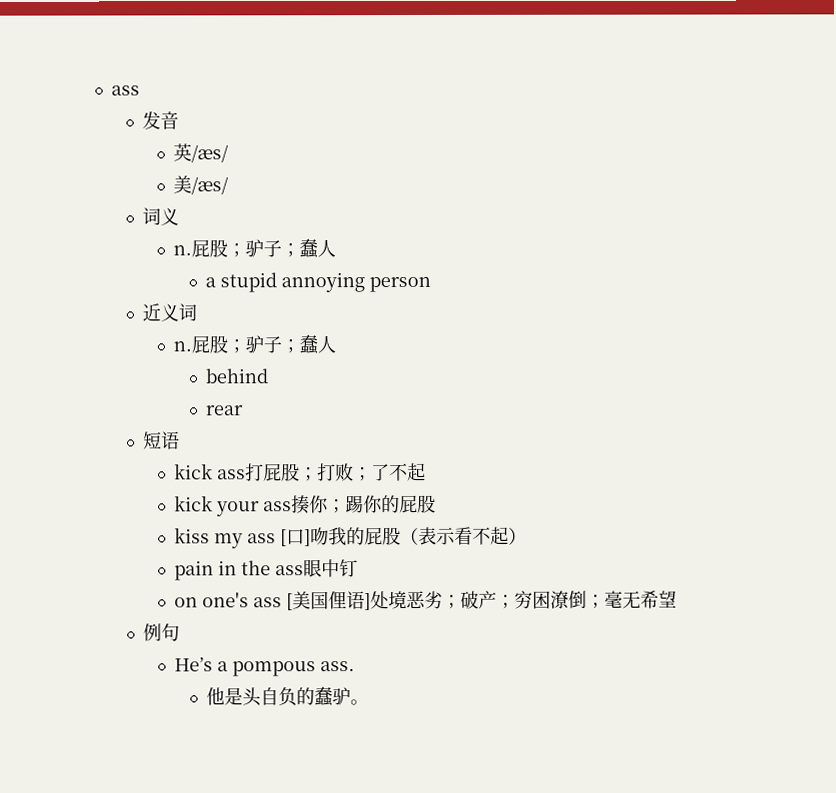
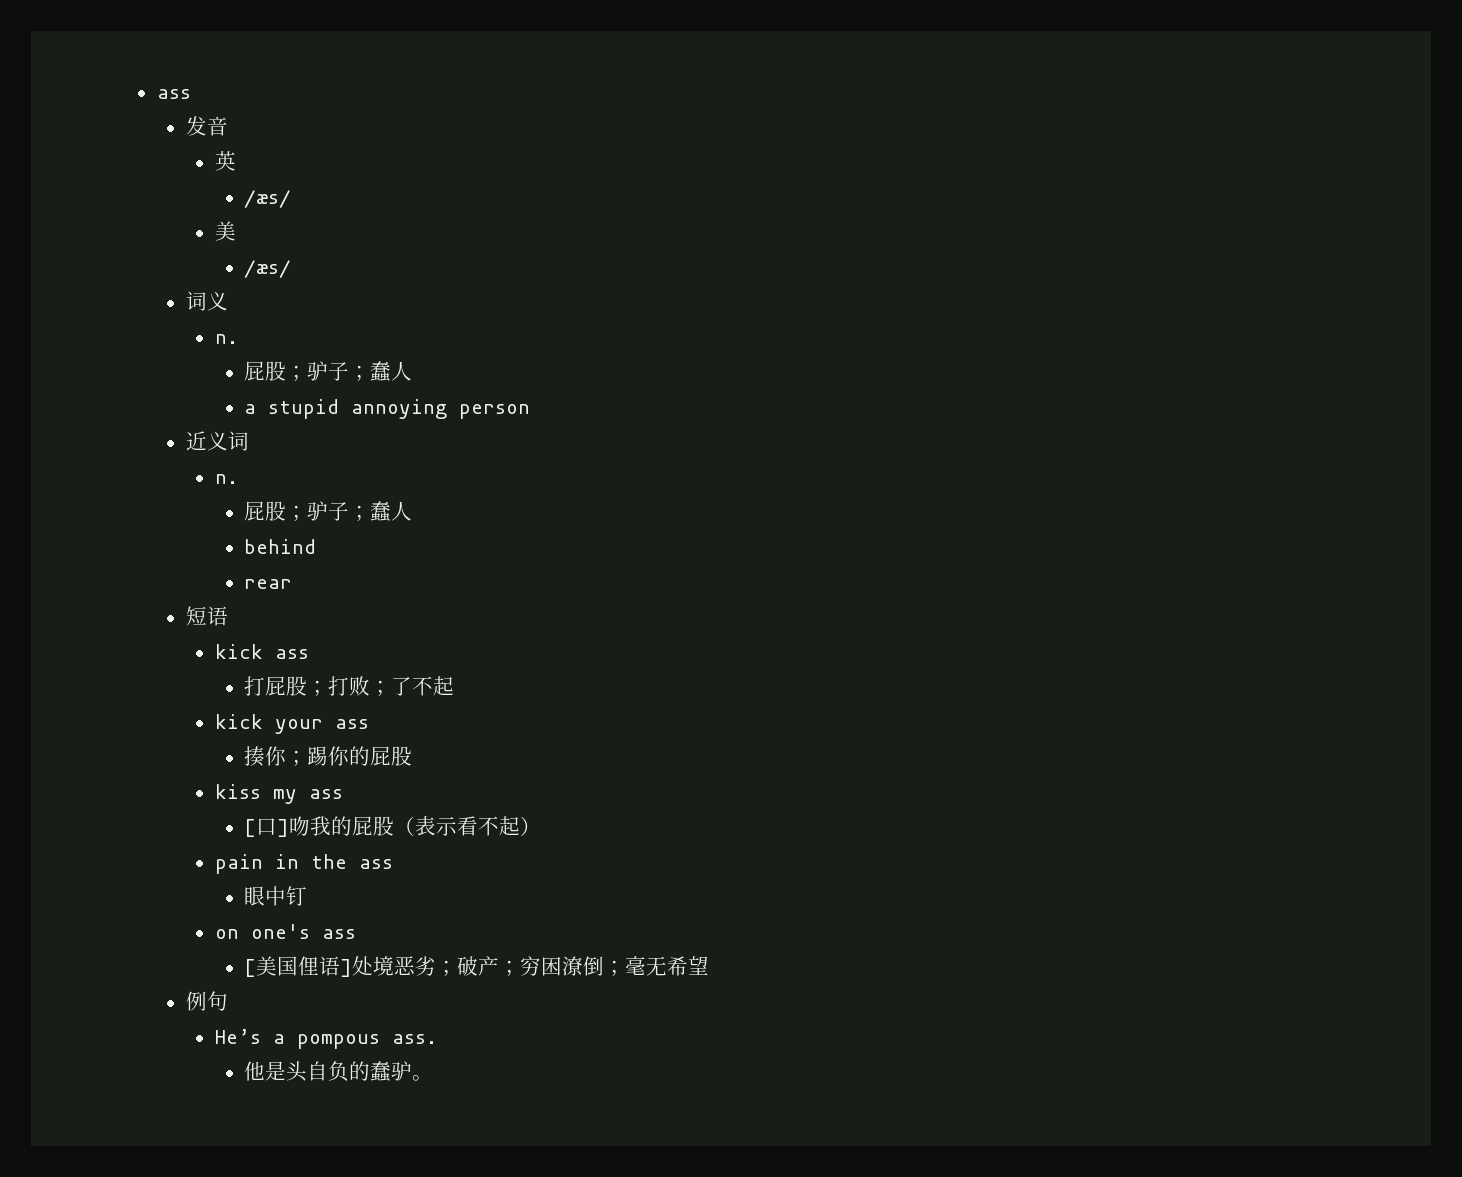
- 英/æs/
- 美/æs/
+ 英
+ /æs/
+ 美
+ /æs/
  词义
- n.屁股；驴子；蠢人
+ n.
+ 屁股；驴子；蠢人
  近义词
- n.屁股；驴子；蠢人
+ n.
+ 屁股；驴子；蠢人
- kick ass打屁股；打败；了不起
+ kick ass
+ 打屁股；打败；了不起
- kick your ass揍你；踢你的屁股
+ kick your ass
+ 揍你；踢你的屁股
- kiss my ass [口]吻我的屁股（表示看不起）
+ kiss my ass
+ [口]吻我的屁股（表示看不起）
- pain in the ass眼中钉
+ pain in the ass
+ 眼中钉
- on one's ass [美国俚语]处境恶劣；破产；穷困潦倒；毫无希望
+ on one's ass
+ [美国俚语]处境恶劣；破产；穷困潦倒；毫无希望

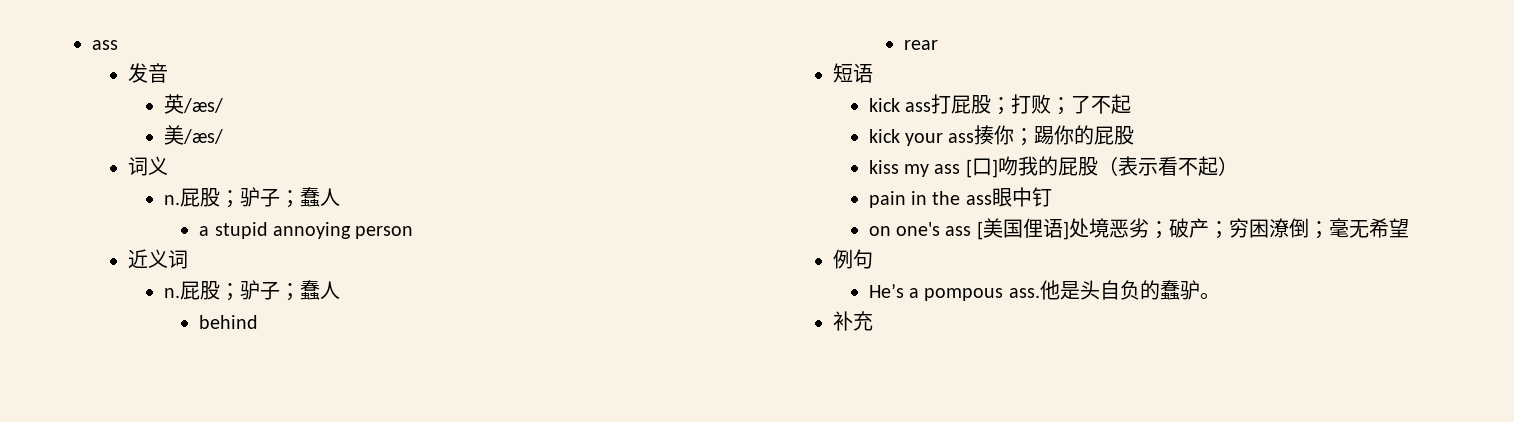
- 英
- /æs/
- 美
- /æs/
+ 英/æs/
+ 美/æs/
  词义
- n.
- 屁股；驴子；蠢人
+ n.屁股；驴子；蠢人
  近义词
- n.
- 屁股；驴子；蠢人
+ n.屁股；驴子；蠢人
- kick ass
- 打屁股；打败；了不起
+ kick ass打屁股；打败；了不起
- kick your ass
- 揍你；踢你的屁股
+ kick your ass揍你；踢你的屁股
- kiss my ass
- [口]吻我的屁股（表示看不起）
+ kiss my ass [口]吻我的屁股（表示看不起）
- pain in the ass
- 眼中钉
+ pain in the ass眼中钉
- on one's ass
- [美国俚语]处境恶劣；破产；穷困潦倒；毫无希望
+ on one's ass [美国俚语]处境恶劣；破产；穷困潦倒；毫无希望
- He’s a pompous ass.
- 他是头自负的蠢驴。
+ He’s a pompous ass.他是头自负的蠢驴。
+ 补充

